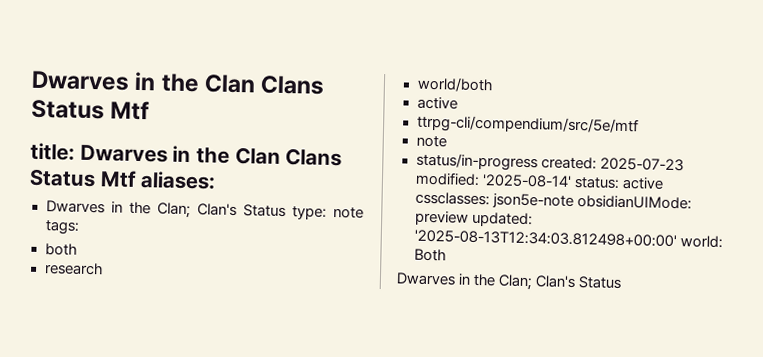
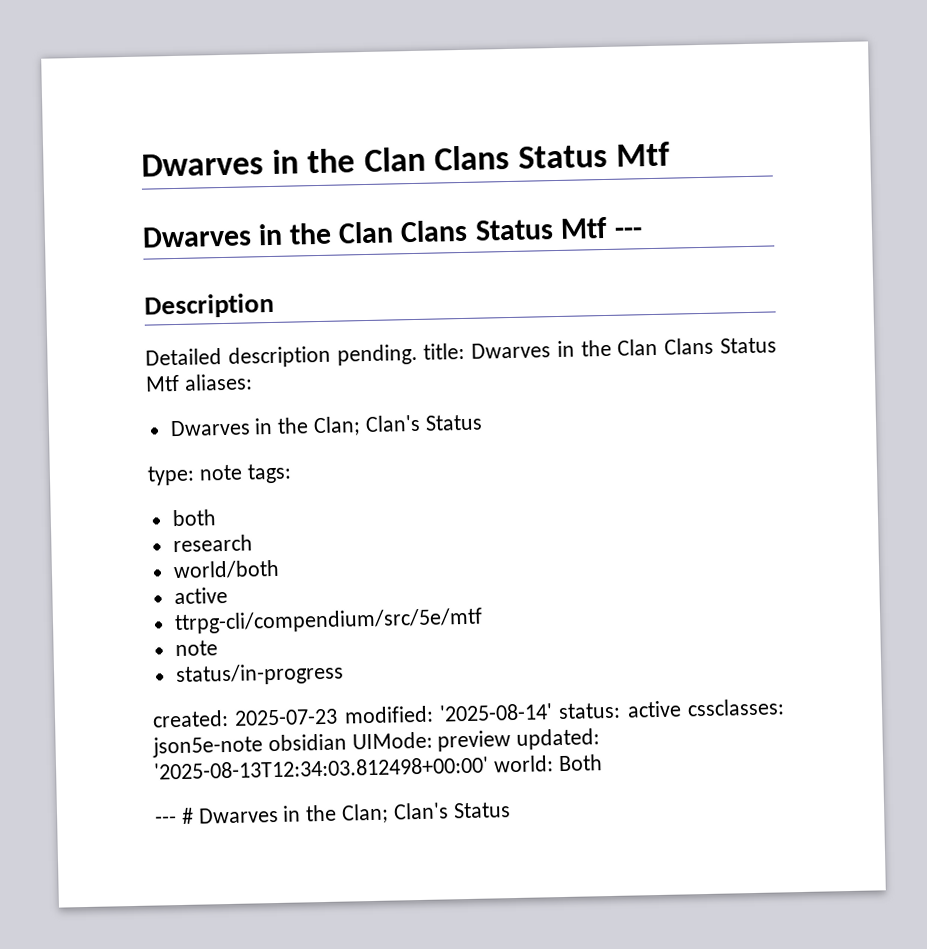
- title: Dwarves in the Clan Clans Status Mtf aliases:
- Dwarves in the Clan; Clan's Status type: note tags:
+ Dwarves in the Clan Clans Status Mtf ---
+ Description
+ Detailed description pending. title: Dwarves in the Clan Clans Status Mtf aliases:
+ Dwarves in the Clan; Clan's Status
+ type: note tags:
- status/in-progress created: 2025-07-23 modified: '2025-08-14' status: active cssclasses: json5e-note obsidianUIMode: preview updated: '2025-08-13T12:34:03.812498+00:00' world: Both
- Dwarves in the Clan; Clan's Status
+ status/in-progress
+ created: 2025-07-23 modified: '2025-08-14' status: active cssclasses: json5e-note obsidian UIMode: preview updated: '2025-08-13T12:34:03.812498+00:00' world: Both
+ --- # Dwarves in the Clan; Clan's Status

